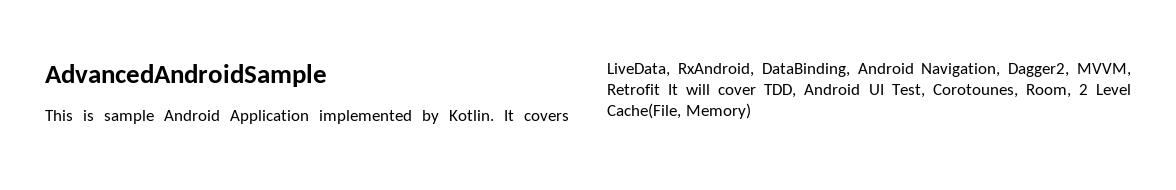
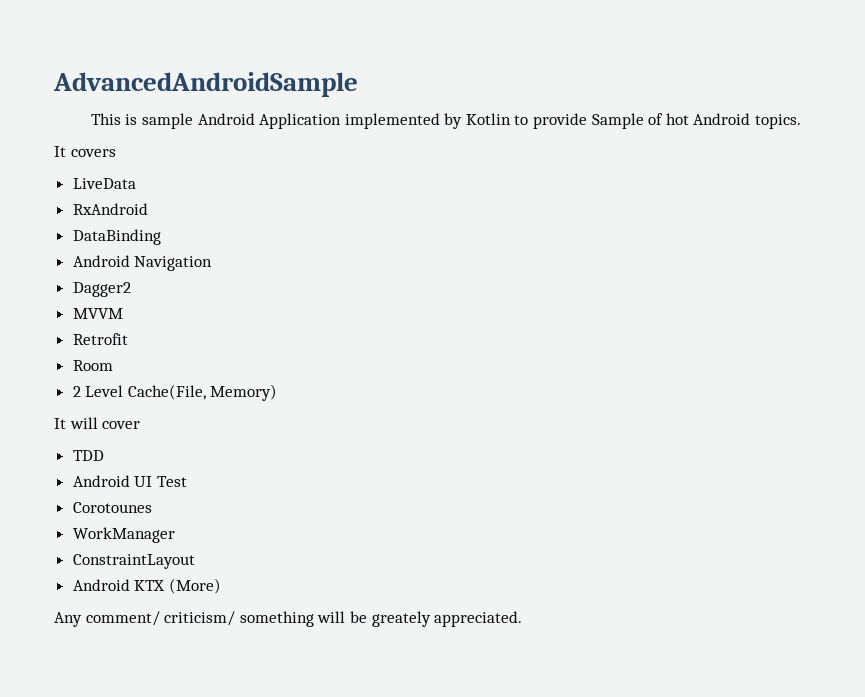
- This is sample Android Application implemented by Kotlin. It covers LiveData, RxAndroid, DataBinding, Android Navigation, Dagger2, MVVM, Retrofit It will cover TDD, Android UI Test, Corotounes, Room, 2 Level Cache(File, Memory)
+ This is sample Android Application implemented by Kotlin to provide Sample of hot Android topics.
+ It covers
+ LiveData
+ RxAndroid
+ DataBinding
+ Android Navigation
+ Dagger2
+ MVVM
+ Retrofit
+ Room
+ 2 Level Cache(File, Memory)
+ It will cover
+ TDD
+ Android UI Test
+ Corotounes
+ WorkManager
+ ConstraintLayout
+ Android KTX (More)
+ Any comment/ criticism/ something will be greately appreciated.

